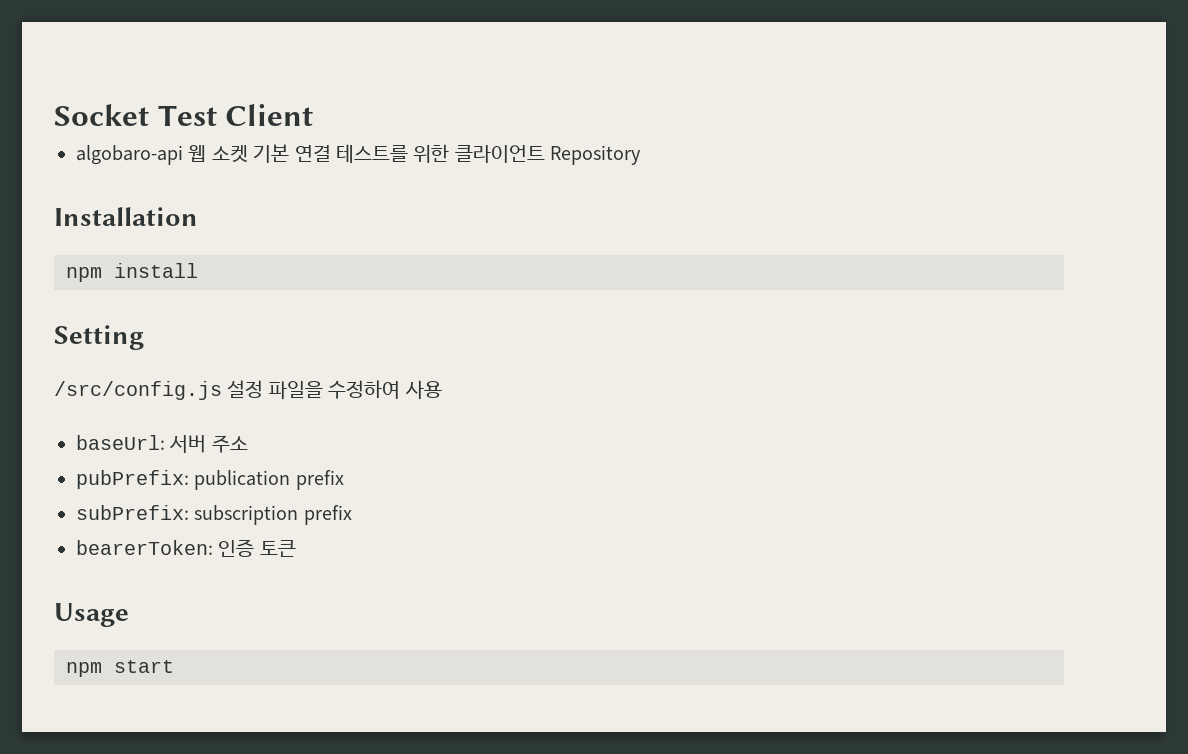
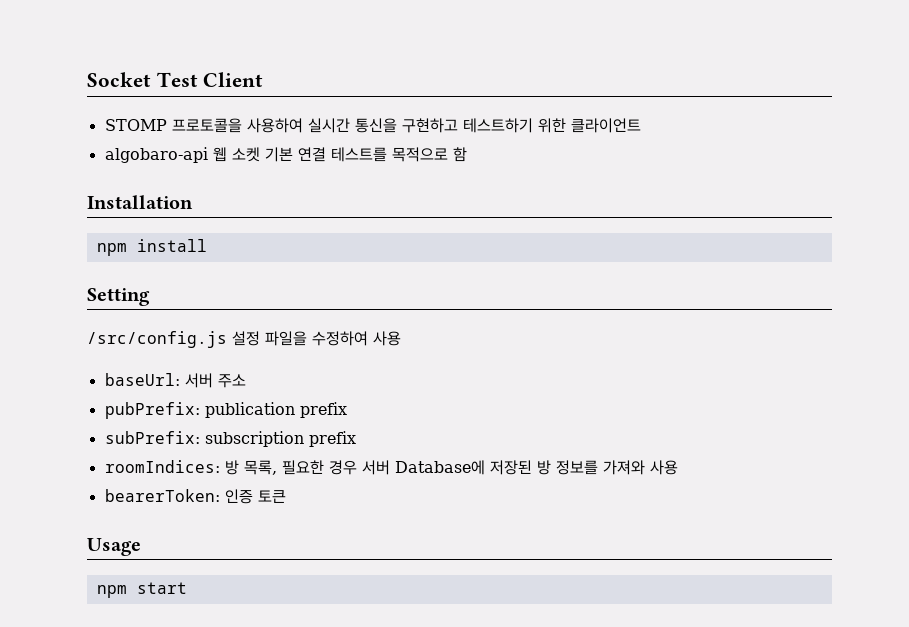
+ STOMP 프로토콜을 사용하여 실시간 통신을 구현하고 테스트하기 위한 클라이언트
- algobaro-api 웹 소켓 기본 연결 테스트를 위한 클라이언트 Repository
+ algobaro-api 웹 소켓 기본 연결 테스트를 목적으로 함
+ roomIndices: 방 목록, 필요한 경우 서버 Database에 저장된 방 정보를 가져와 사용

